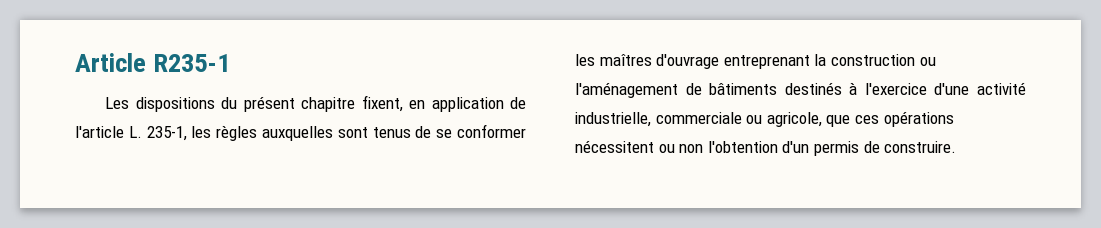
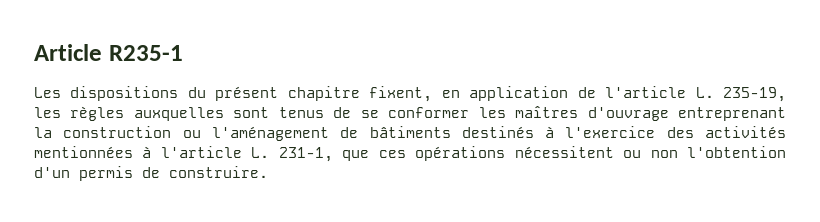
- Les dispositions du présent chapitre fixent, en application de l'article L. 235-1, les règles auxquelles sont tenus de se conformer les maîtres d'ouvrage entreprenant la construction ou l'aménagement de bâtiments destinés à l'exercice d'une activité industrielle, commerciale ou agricole, que ces opérations nécessitent ou non l'obtention d'un permis de construire.
+ Les dispositions du présent chapitre fixent, en application de l'article L. 235-19, les règles auxquelles sont tenus de se conformer les maîtres d'ouvrage entreprenant la construction ou l'aménagement de bâtiments destinés à l'exercice des activités mentionnées à l'article L. 231-1, que ces opérations nécessitent ou non l'obtention d'un permis de construire.

